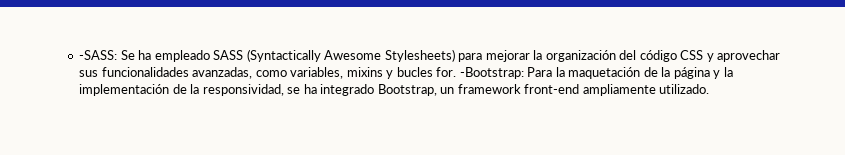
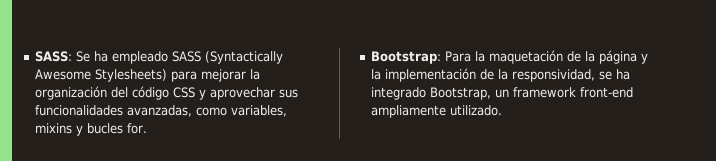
- -SASS: Se ha empleado SASS (Syntactically Awesome Stylesheets) para mejorar la organización del código CSS y aprovechar sus funcionalidades avanzadas, como variables, mixins y bucles for. -Bootstrap: Para la maquetación de la página y la implementación de la responsividad, se ha integrado Bootstrap, un framework front-end ampliamente utilizado.
+ SASS: Se ha empleado SASS (Syntactically Awesome Stylesheets) para mejorar la organización del código CSS y aprovechar sus funcionalidades avanzadas, como variables, mixins y bucles for.
+ Bootstrap: Para la maquetación de la página y la implementación de la responsividad, se ha integrado Bootstrap, un framework front-end ampliamente utilizado.

